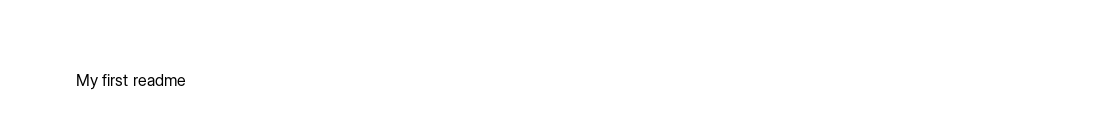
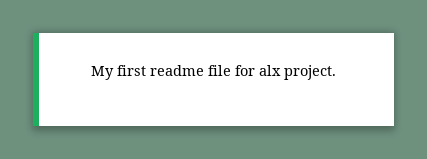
- My first readme
+ My first readme file for alx project.

